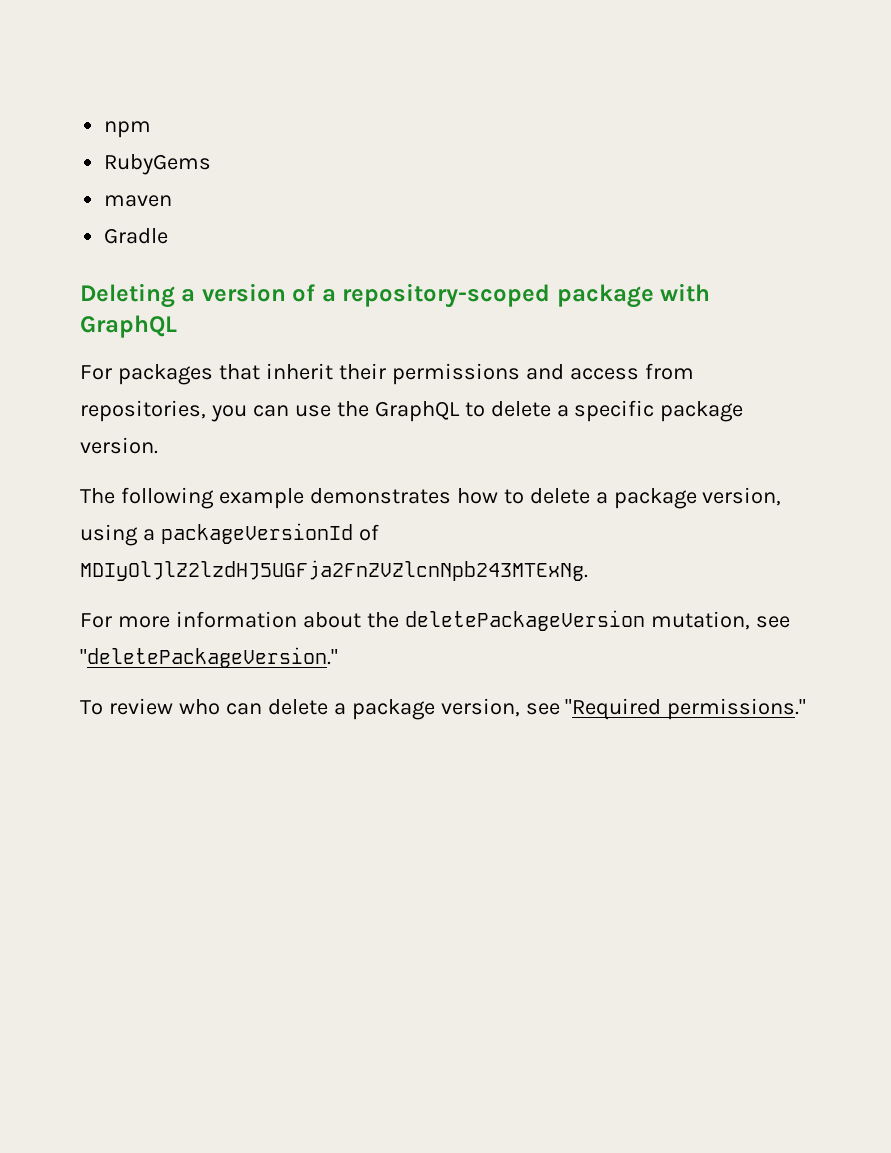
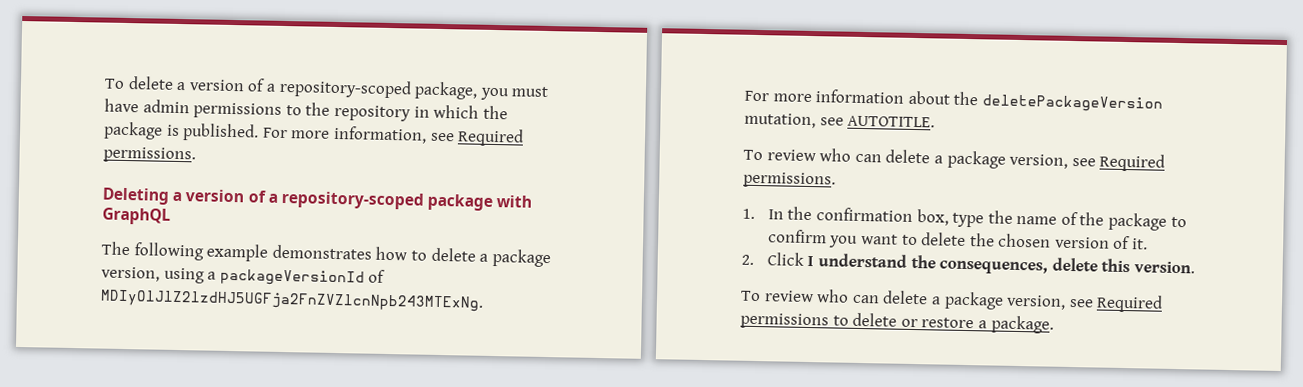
- npm
- RubyGems
- maven
- Gradle
+ To delete a version of a repository-scoped package, you must have admin permissions to the repository in which the package is published. For more information, see Required permissions.
- For packages that inherit their permissions and access from repositories, you can use the GraphQL to delete a specific package version.
- For more information about the deletePackageVersion mutation, see "deletePackageVersion."
- To review who can delete a package version, see "Required permissions."
+ For more information about the deletePackageVersion mutation, see AUTOTITLE.
+ To review who can delete a package version, see Required permissions.
+ 1. In the confirmation box, type the name of the package to confirm you want to delete the chosen version of it.
+ 2. Click I understand the consequences, delete this version.
+ To review who can delete a package version, see Required permissions to delete or restore a package.

